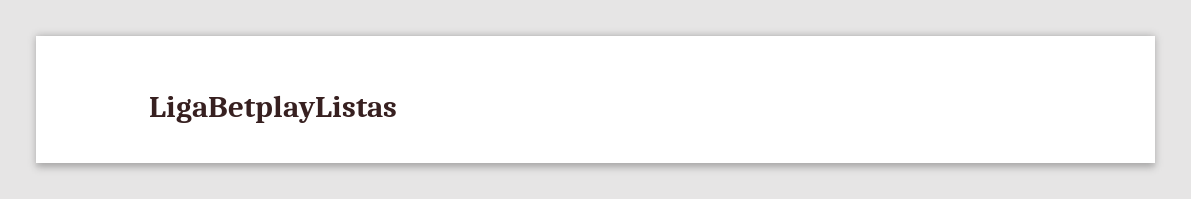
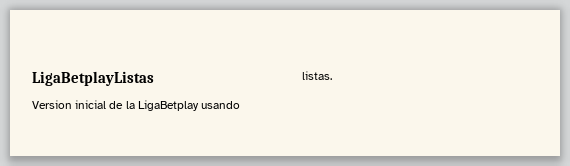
+ Version inicial de la LigaBetplay usando listas.

